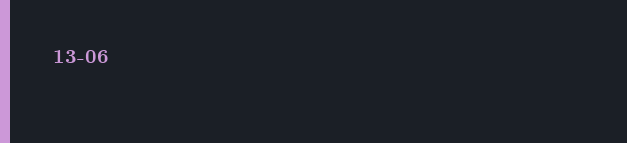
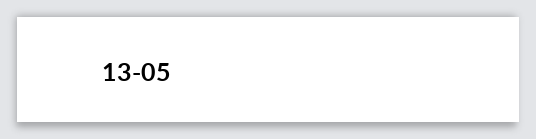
- 13-06
+ 13-05

